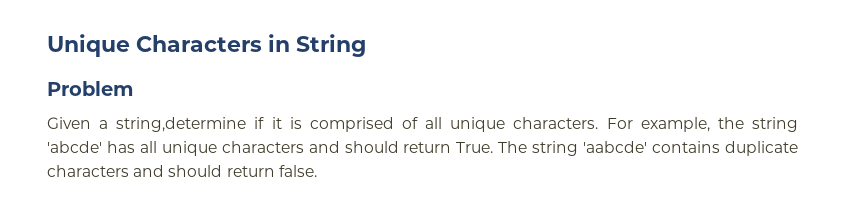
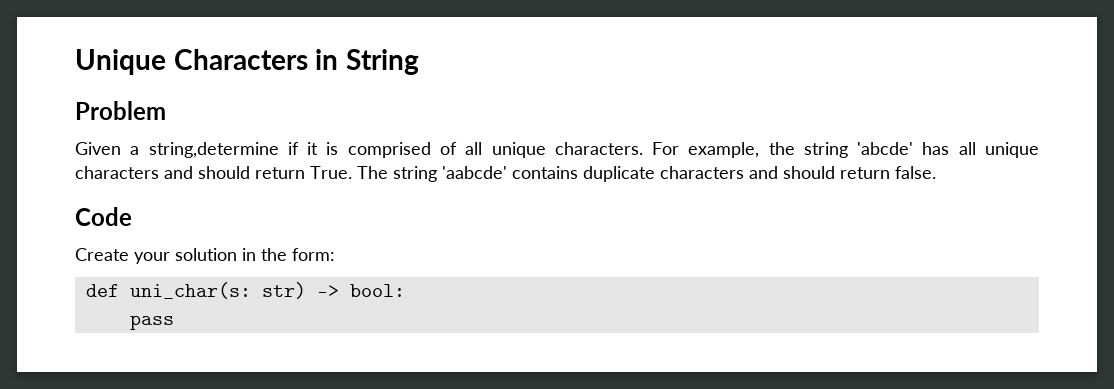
+ Code
+ Create your solution in the form:
+ def uni_char(s: str) -> bool:
+ pass

